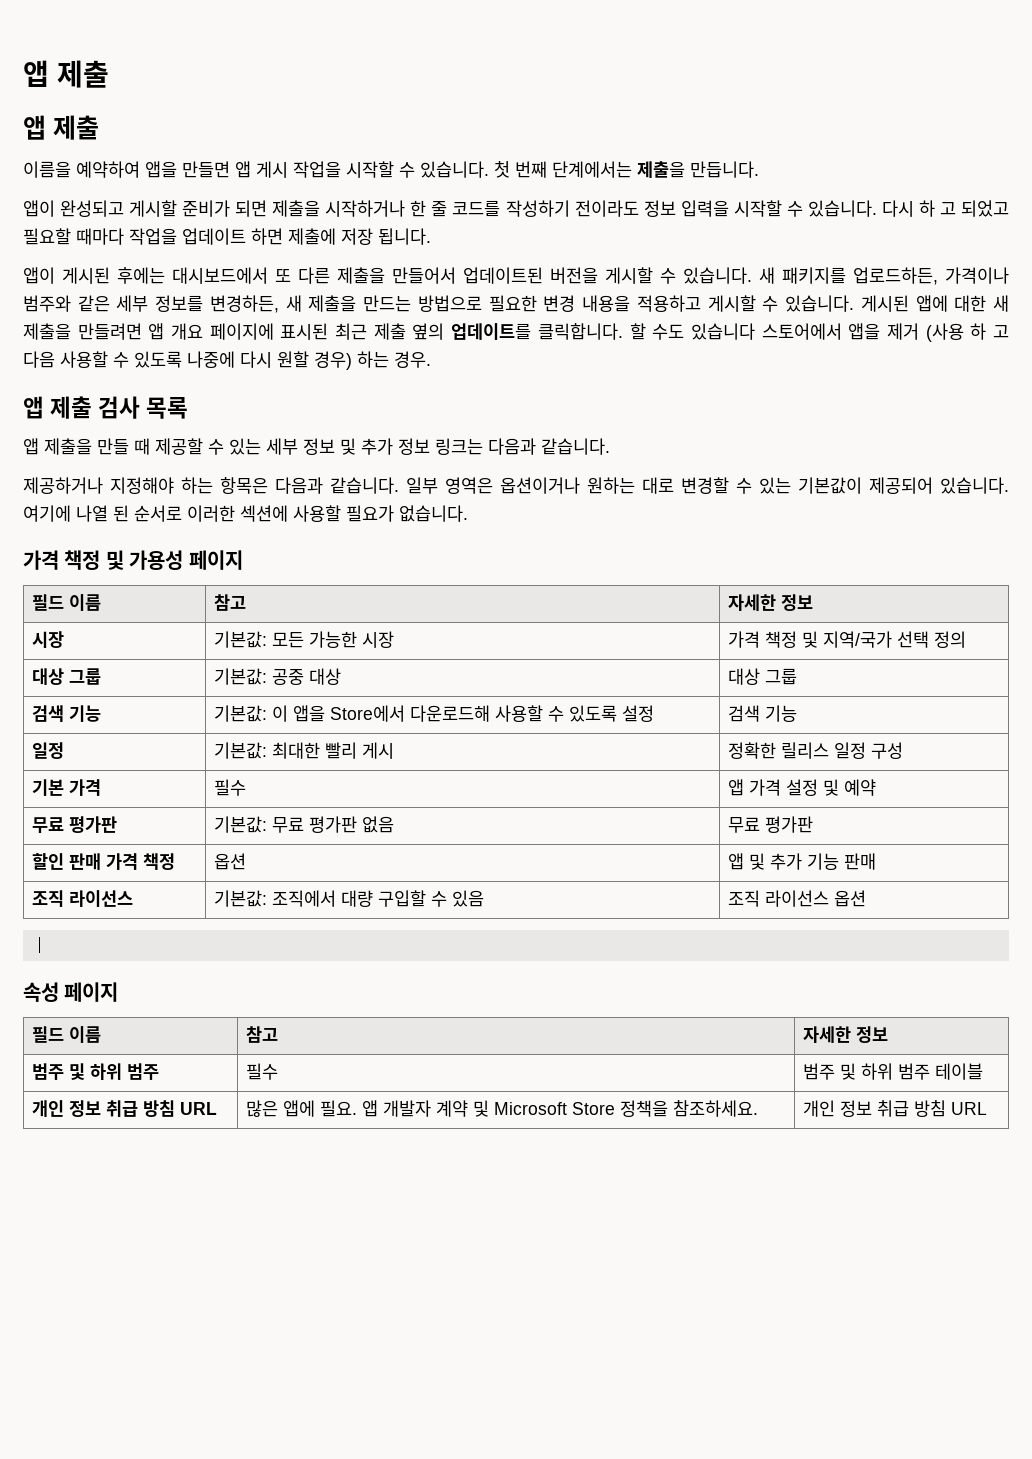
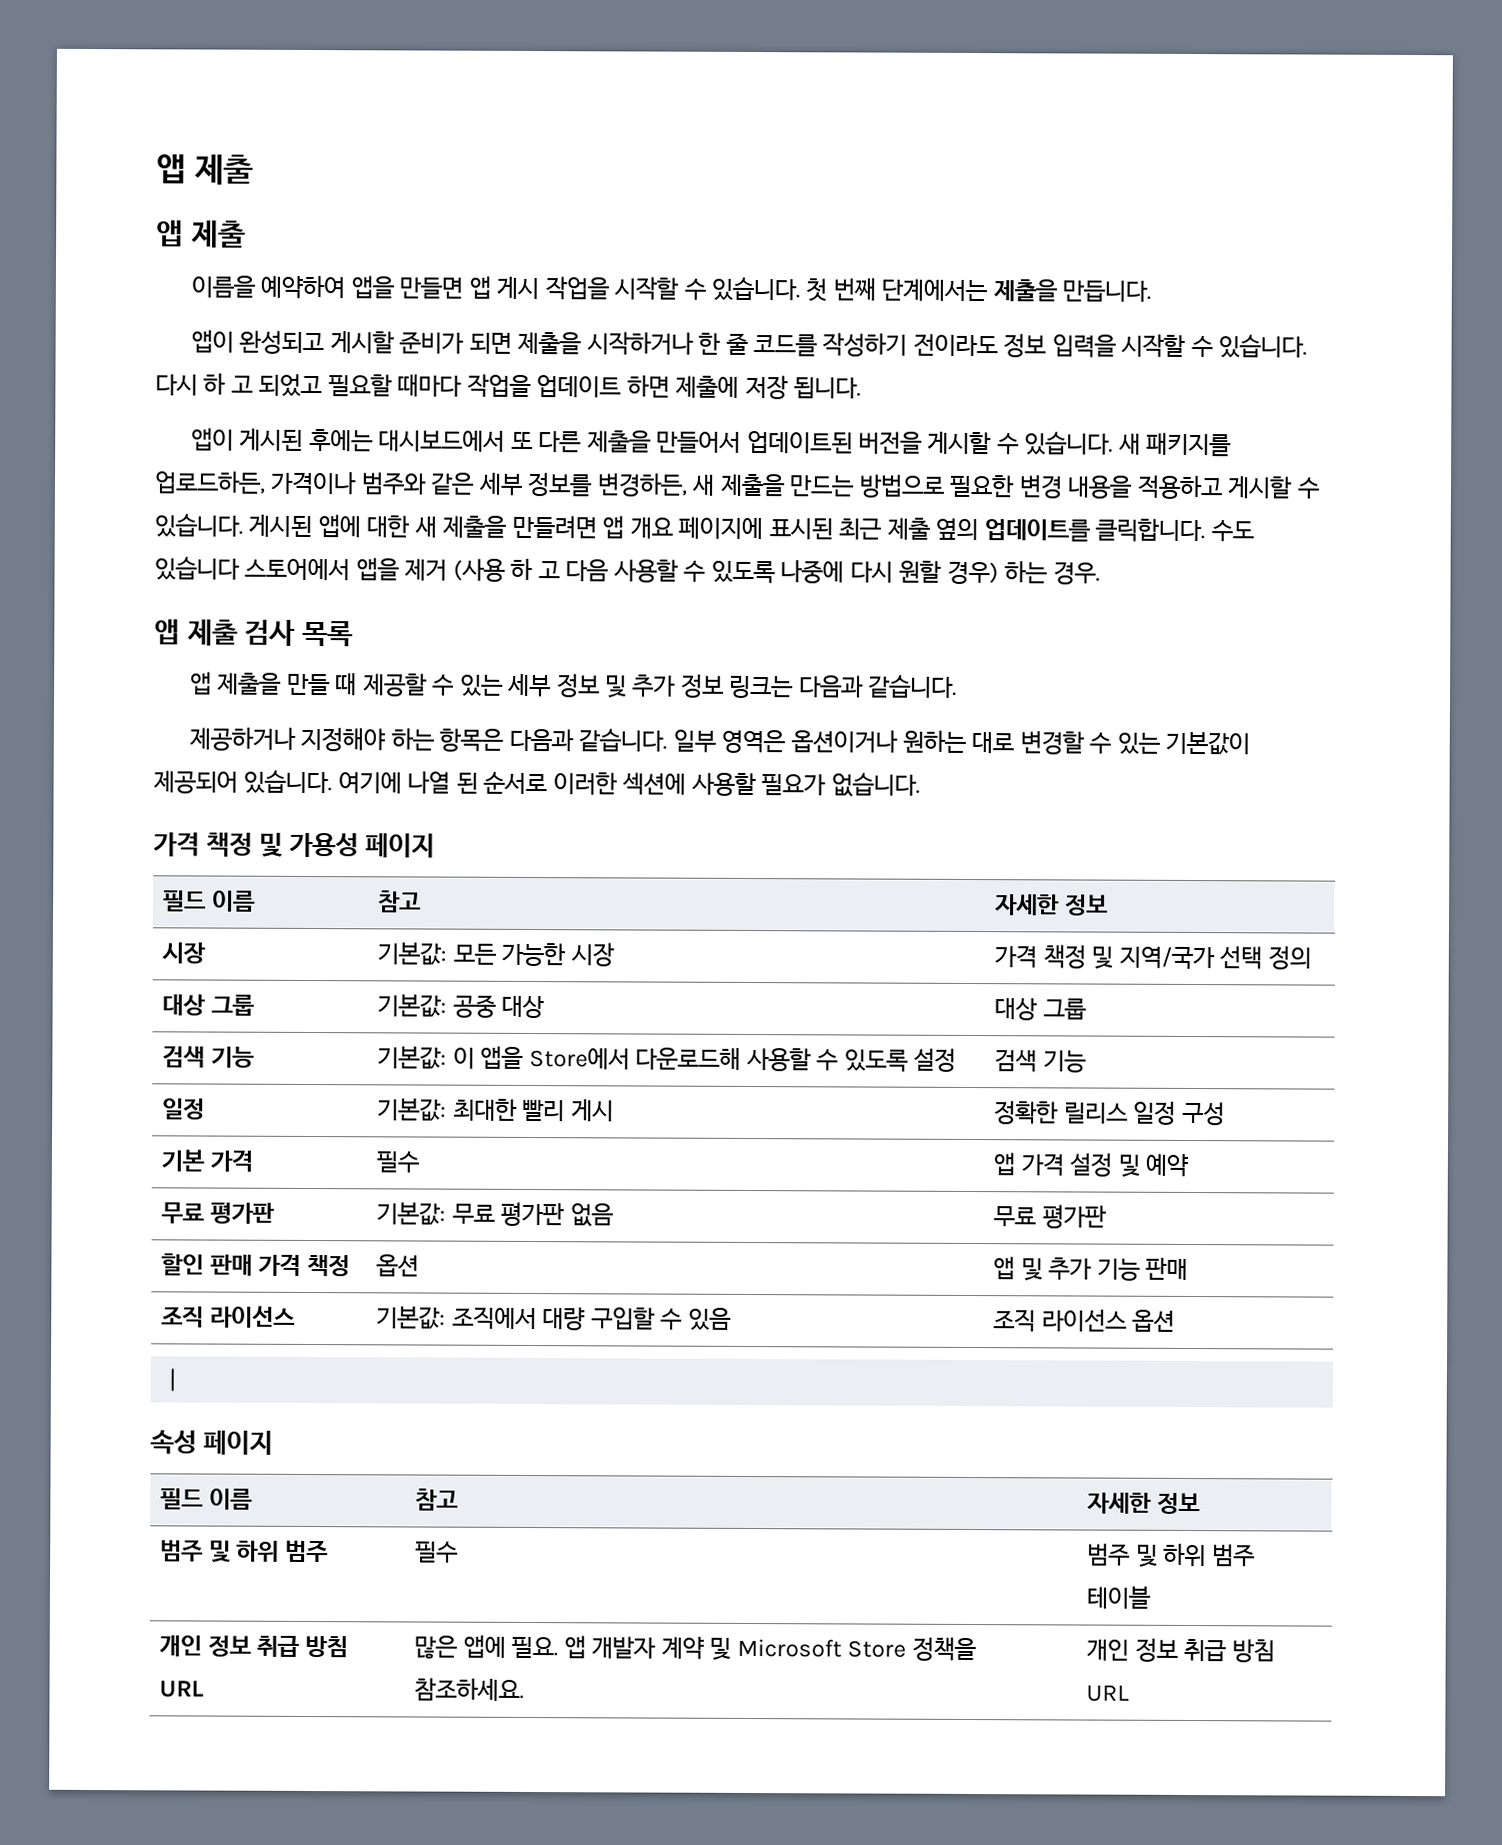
- 할 수도 있습니다 스토어에서 앱을 제거 (사용 하 고 다음 사용할 수 있도록 나중에 다시 원할 경우) 하는 경우.
+ 수도 있습니다 스토어에서 앱을 제거 (사용 하 고 다음 사용할 수 있도록 나중에 다시 원할 경우) 하는 경우.

